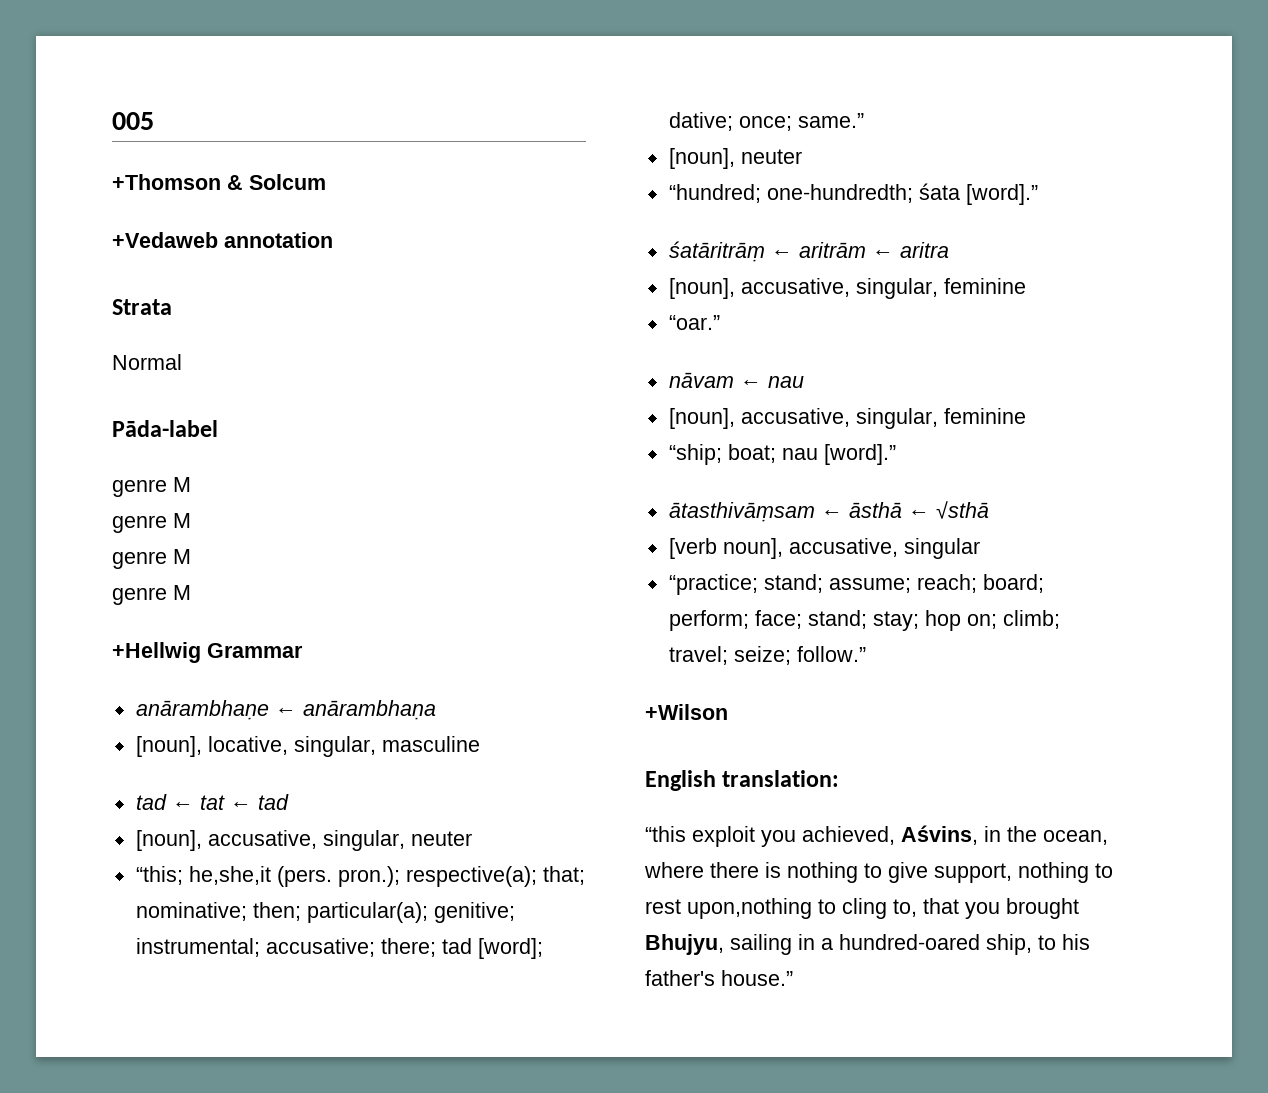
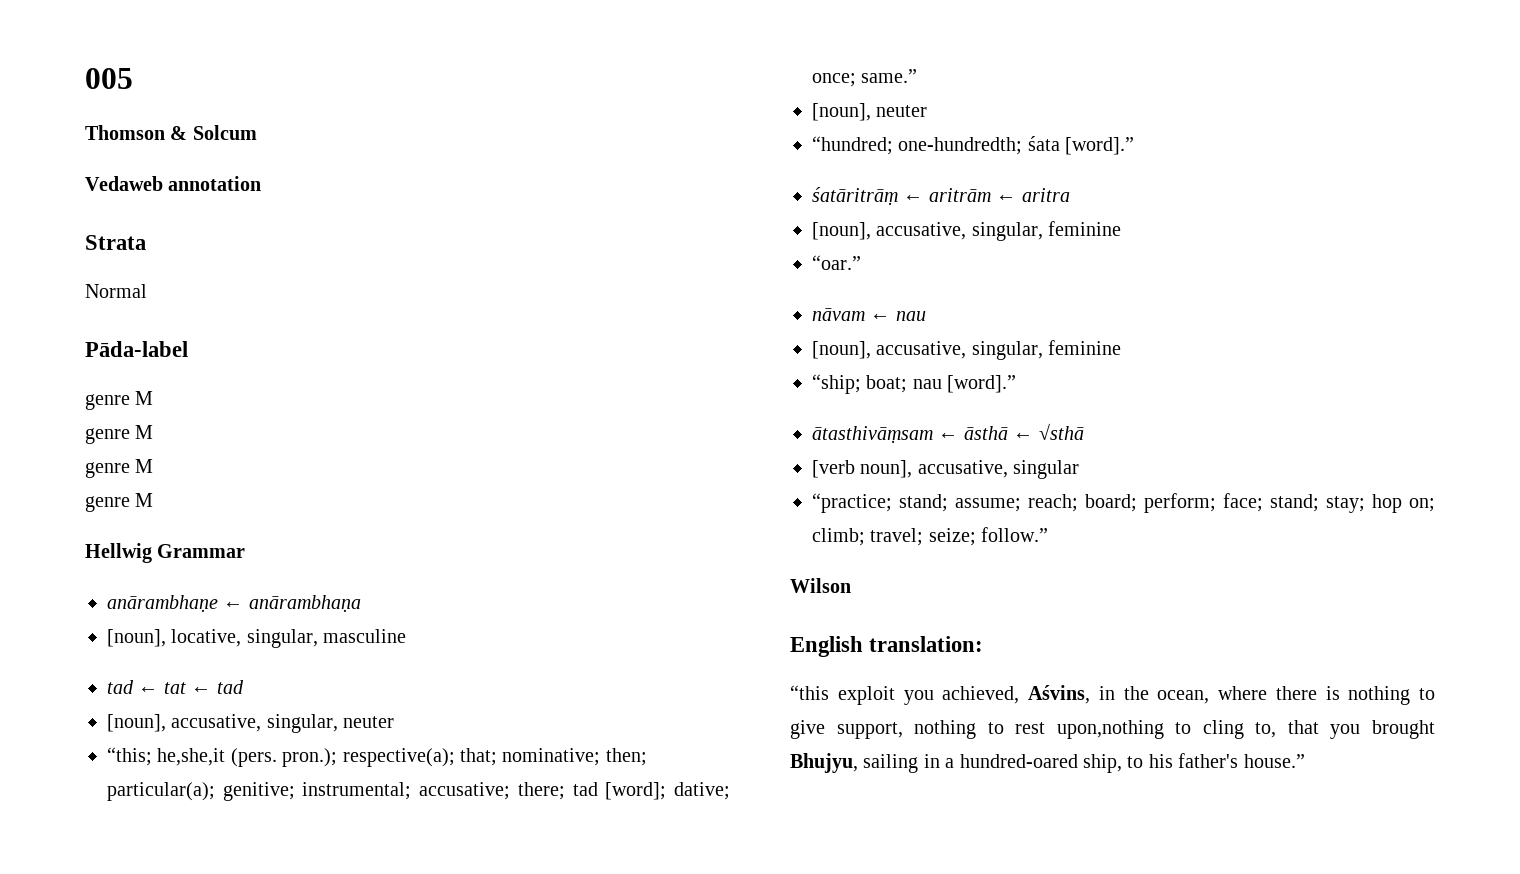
- +Thomson & Solcum
+ Thomson & Solcum
- +Vedaweb annotation
+ Vedaweb annotation
- +Hellwig Grammar
+ Hellwig Grammar
- +Wilson
+ Wilson

